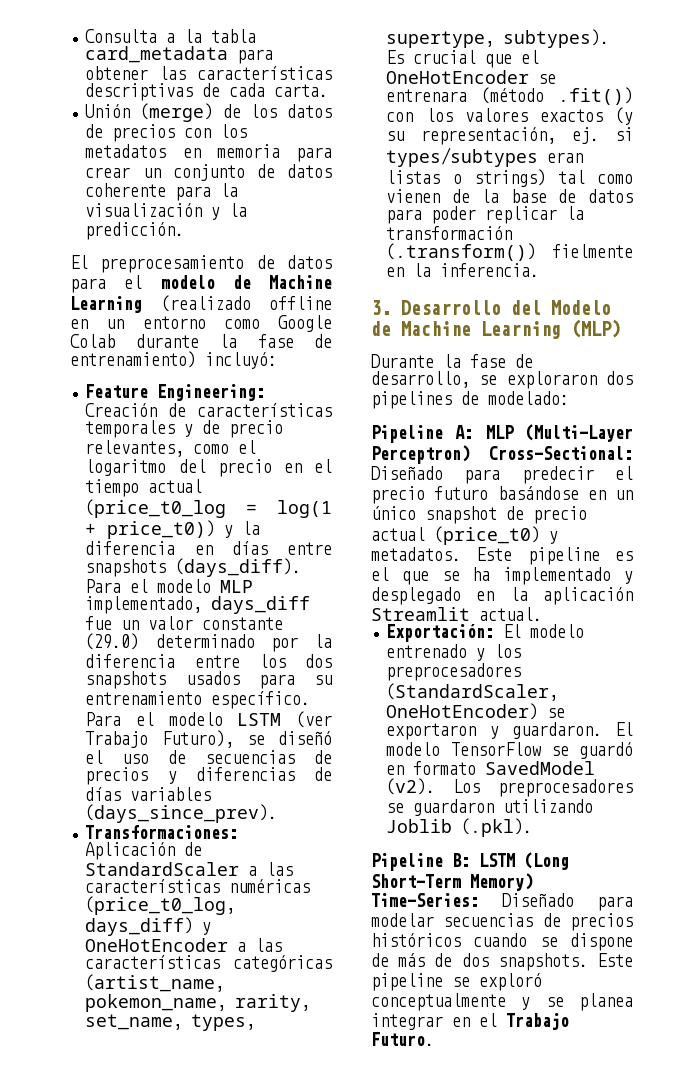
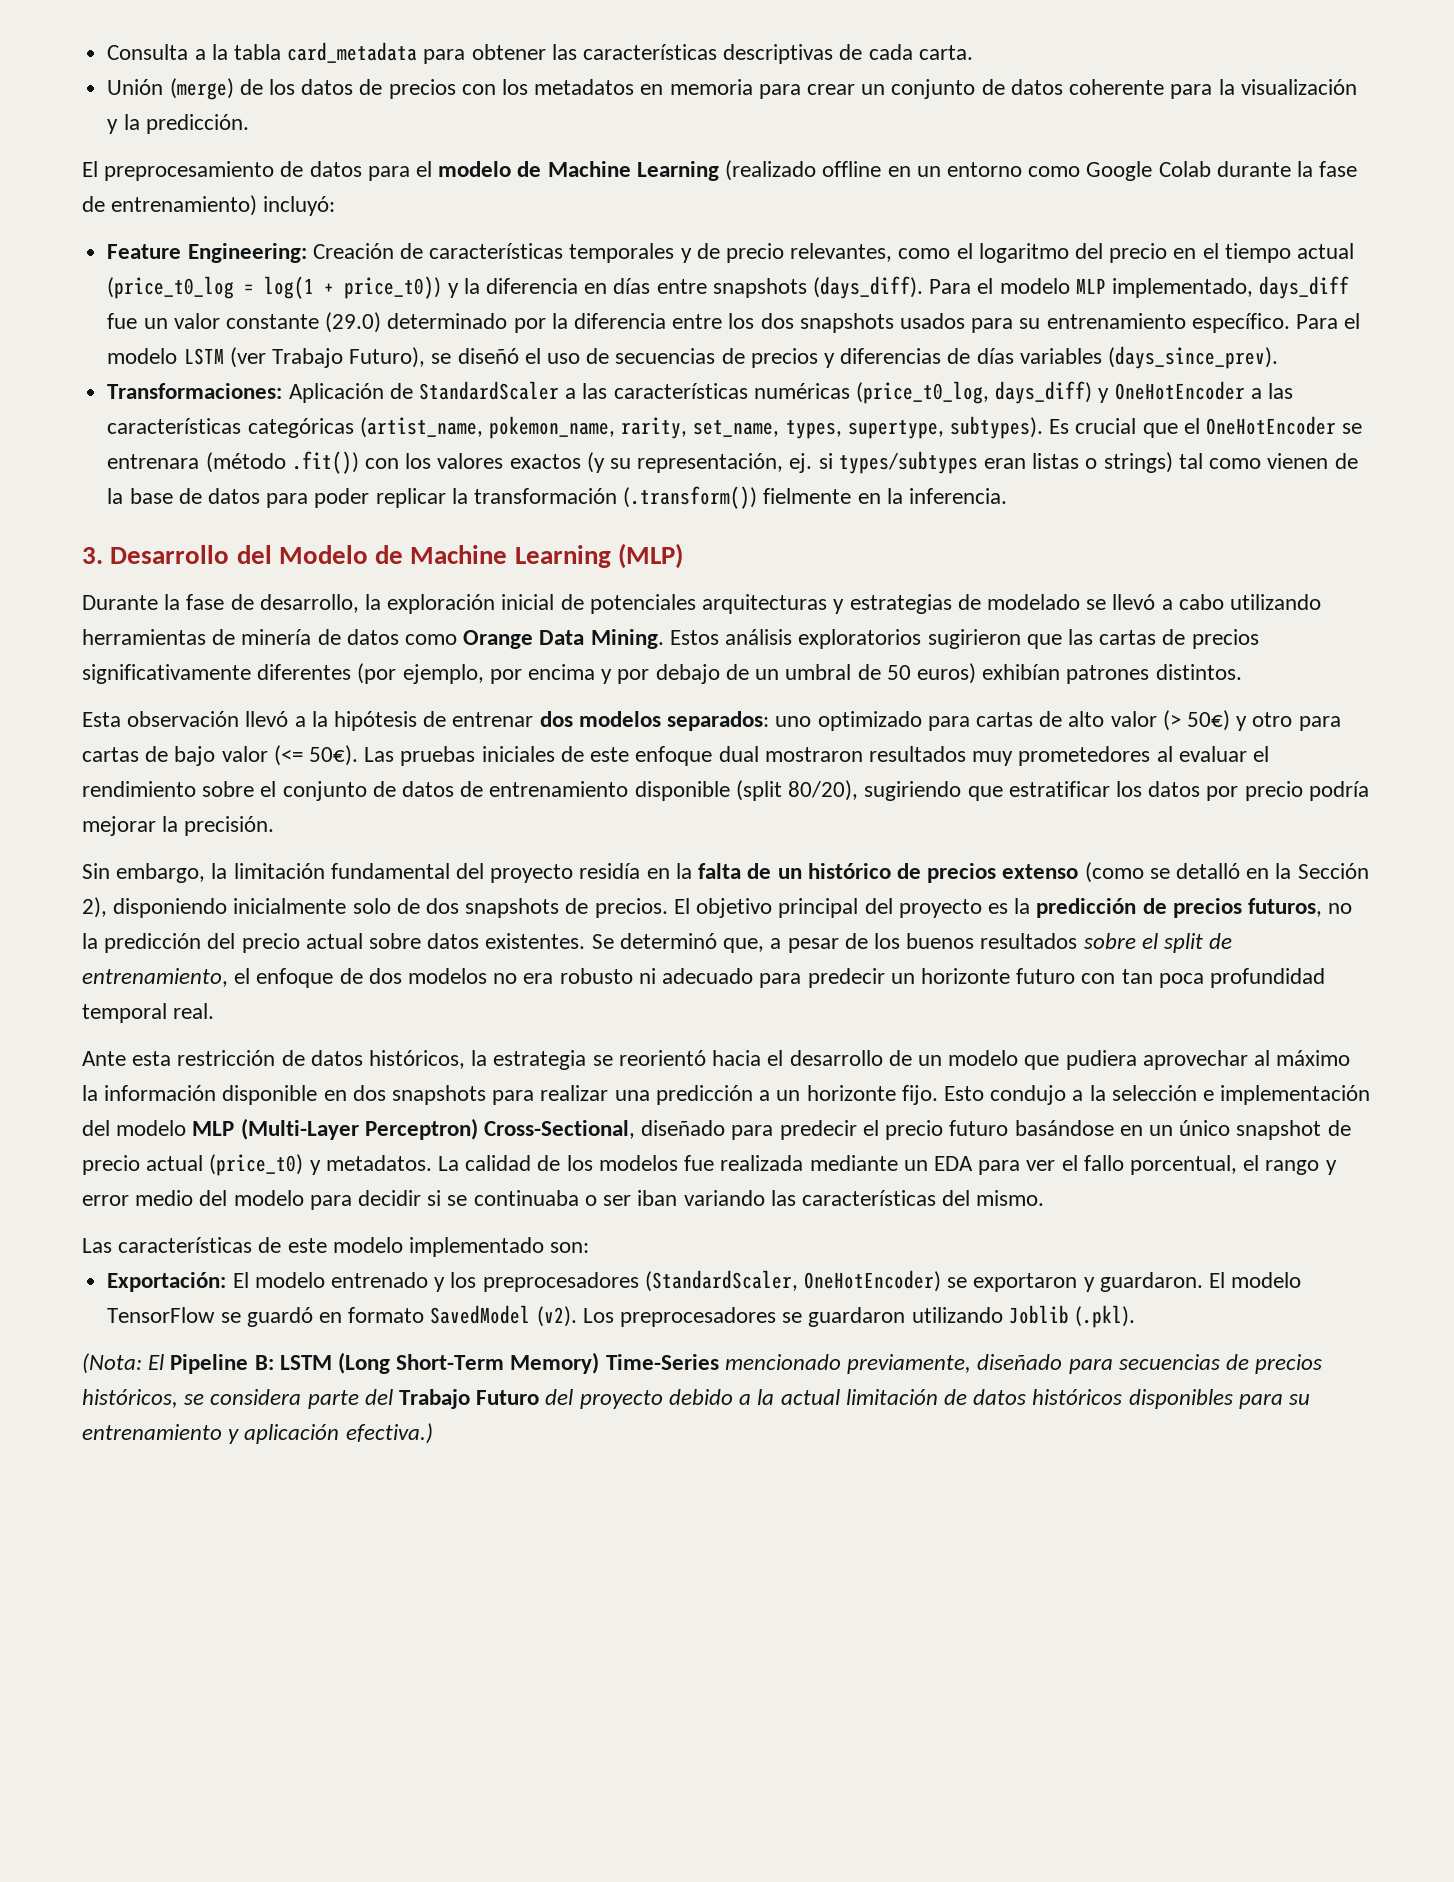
- Durante la fase de desarrollo, se exploraron dos pipelines de modelado:
- Pipeline A: MLP (Multi-Layer Perceptron) Cross-Sectional: Diseñado para predecir el precio futuro basándose en un único snapshot de precio actual (price_t0) y metadatos.
+ Durante la fase de desarrollo, la exploración inicial de potenciales arquitecturas y estrategias de modelado se llevó a cabo utilizando herramientas de minería de datos como Orange Data Mining. Estos análisis exploratorios sugirieron que las cartas de precios significativamente diferentes (por ejemplo, por encima y por debajo de un umbral de 50 euros) exhibían patrones distintos.
+ Esta observación llevó a la hipótesis de entrenar dos modelos separados: uno optimizado para cartas de alto valor (> 50€) y otro para cartas de bajo valor (<= 50€). Las pruebas iniciales de este enfoque dual mostraron resultados muy prometedores al evaluar el rendimiento sobre el conjunto de datos de entrenamiento disponible (split 80/20), sugiriendo que estratificar los datos por precio podría mejorar la precisión.
+ Sin embargo, la limitación fundamental del proyecto residía en la falta de un histórico de precios extenso (como se detalló en la Sección 2), disponiendo inicialmente solo de dos snapshots de precios. El objetivo principal del proyecto es la predicción de precios futuros, no la predicción del precio actual sobre datos existentes. Se determinó que, a pesar de los buenos resultados sobre el split de entrenamiento, el enfoque de dos modelos no era robusto ni adecuado para predecir un horizonte futuro con tan poca profundidad temporal real.
+ Ante esta restricción de datos históricos, la estrategia se reorientó hacia el desarrollo de un modelo que pudiera aprovechar al máximo la información disponible en dos snapshots para realizar una predicción a un horizonte fijo. Esto condujo a la selección e implementación del modelo MLP (Multi-Layer Perceptron) Cross-Sectional, diseñado para predecir el precio futuro basándose en un único snapshot de precio actual (price_t0) y metadatos.
- Este pipeline es el que se ha implementado y desplegado en la aplicación Streamlit actual.
+ La calidad de los modelos fue realizada mediante un EDA para ver el fallo porcentual, el rango y error medio del modelo para decidir si se continuaba o ser iban variando las características del mismo.
+ Las características de este modelo implementado son:
- Pipeline B: LSTM (Long Short-Term Memory) Time-Series: Diseñado para modelar secuencias de precios históricos cuando se dispone de más de dos snapshots. Este pipeline se exploró conceptualmente y se planea integrar en el Trabajo Futuro.
+ (Nota: El Pipeline B: LSTM (Long Short-Term Memory) Time-Series mencionado previamente, diseñado para secuencias de precios históricos, se considera parte del Trabajo Futuro del proyecto debido a la actual limitación de datos históricos disponibles para su entrenamiento y aplicación efectiva.)

